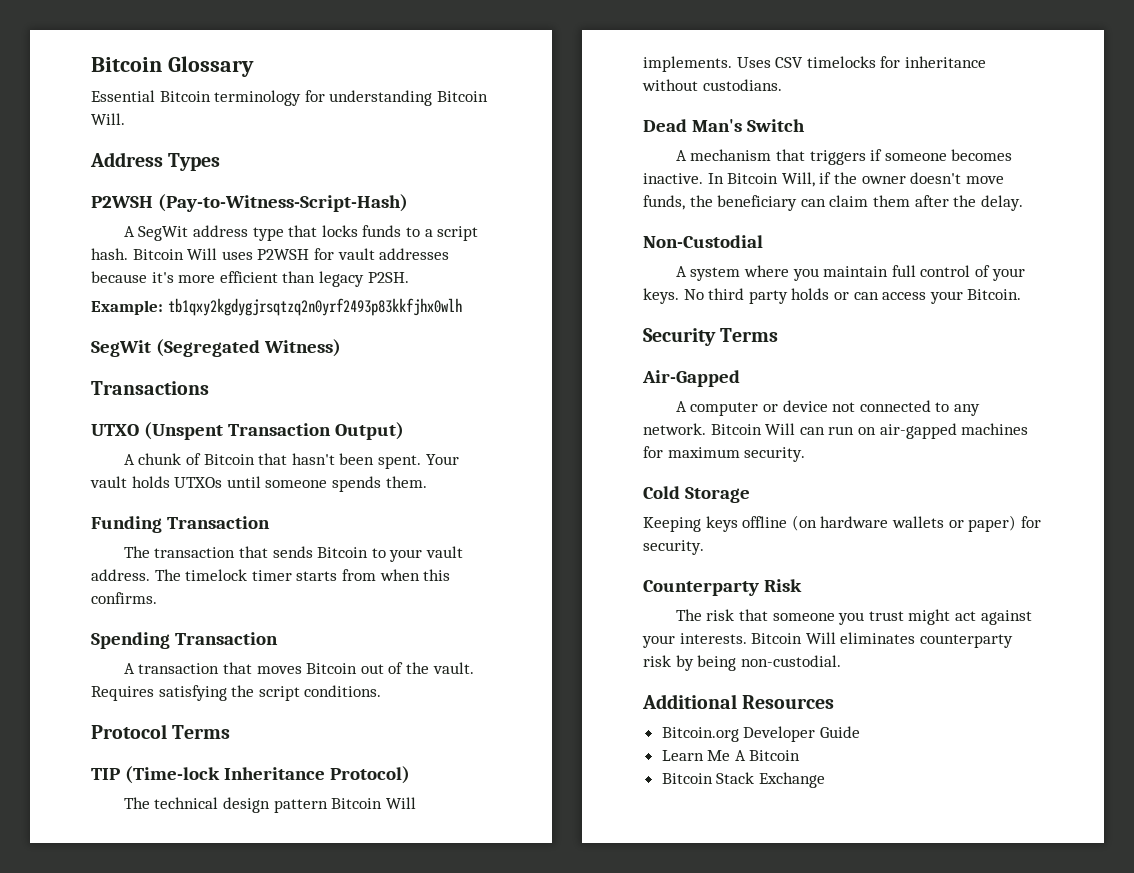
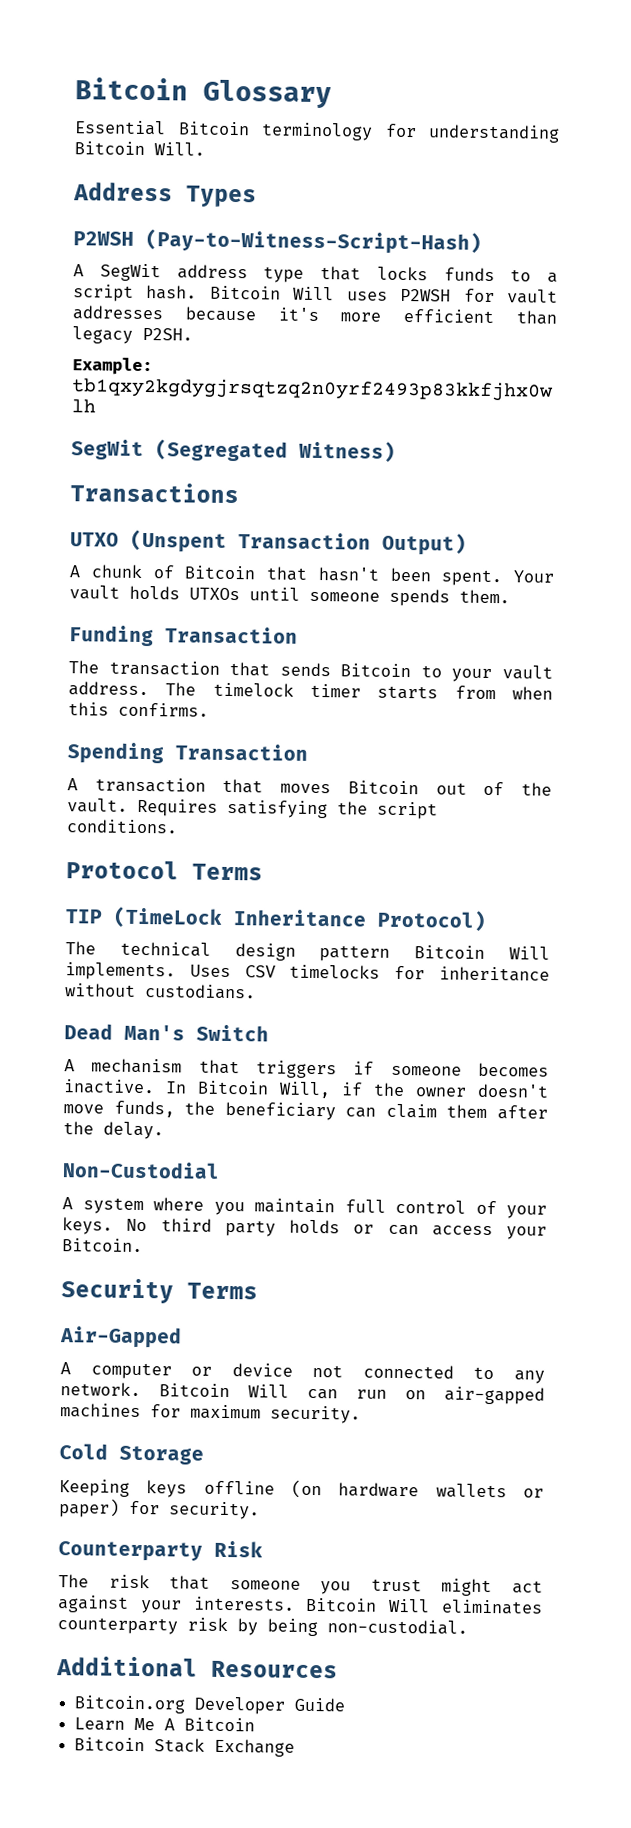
- TIP (Time-lock Inheritance Protocol)
+ TIP (TimeLock Inheritance Protocol)

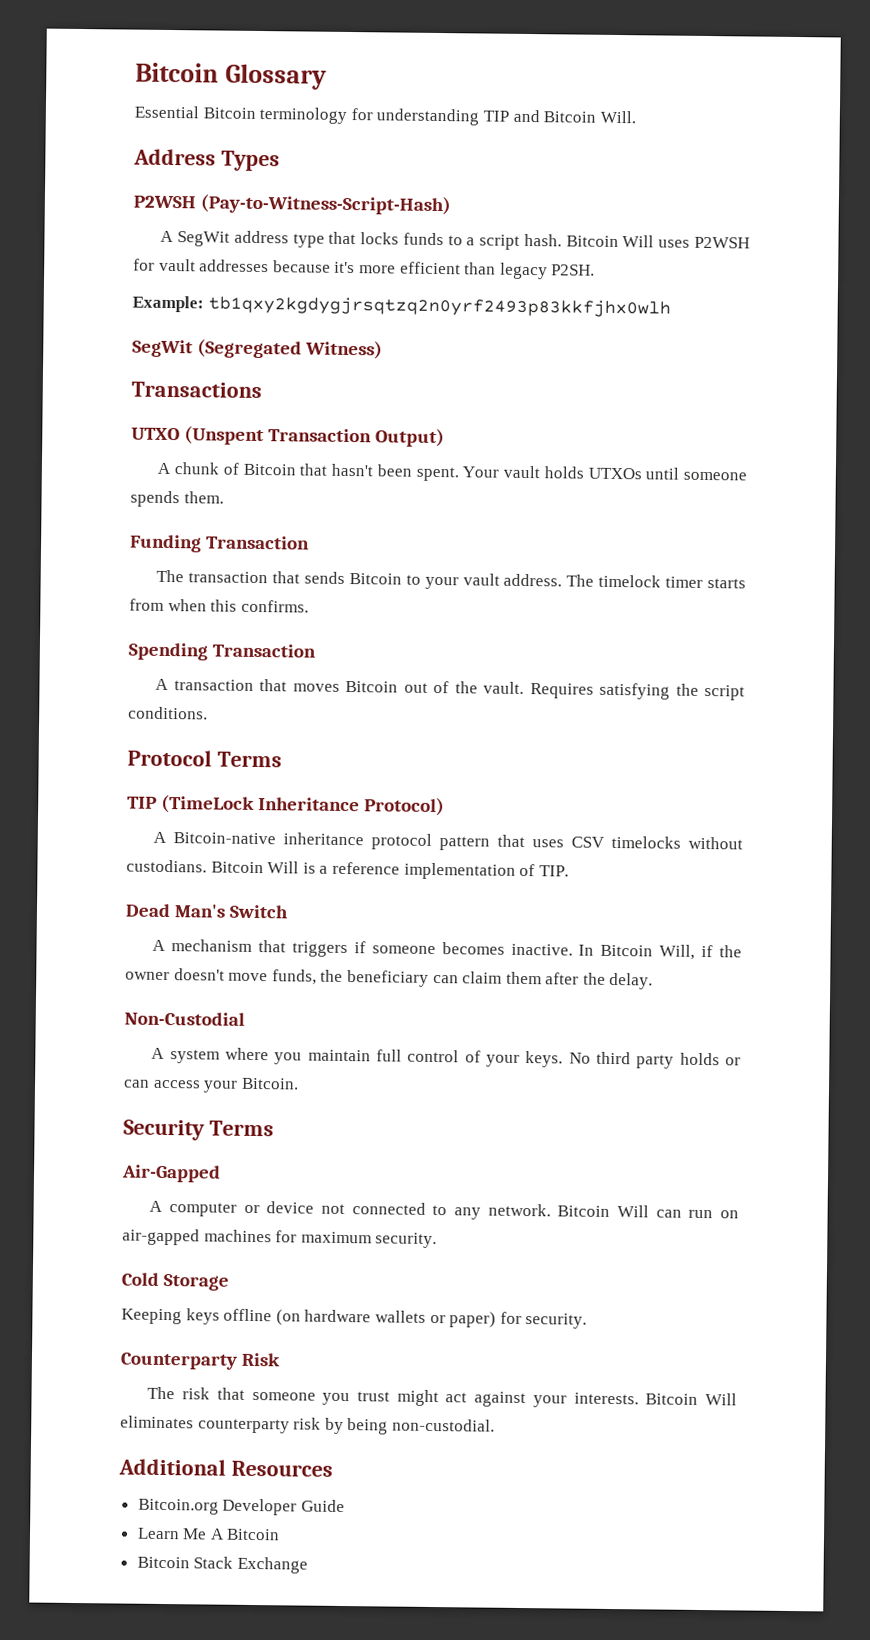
- Essential Bitcoin terminology for understanding Bitcoin Will.
+ Essential Bitcoin terminology for understanding TIP and Bitcoin Will.
- The technical design pattern Bitcoin Will implements. Uses CSV timelocks for inheritance without custodians.
+ A Bitcoin-native inheritance protocol pattern that uses CSV timelocks without custodians. Bitcoin Will is a reference implementation of TIP.

